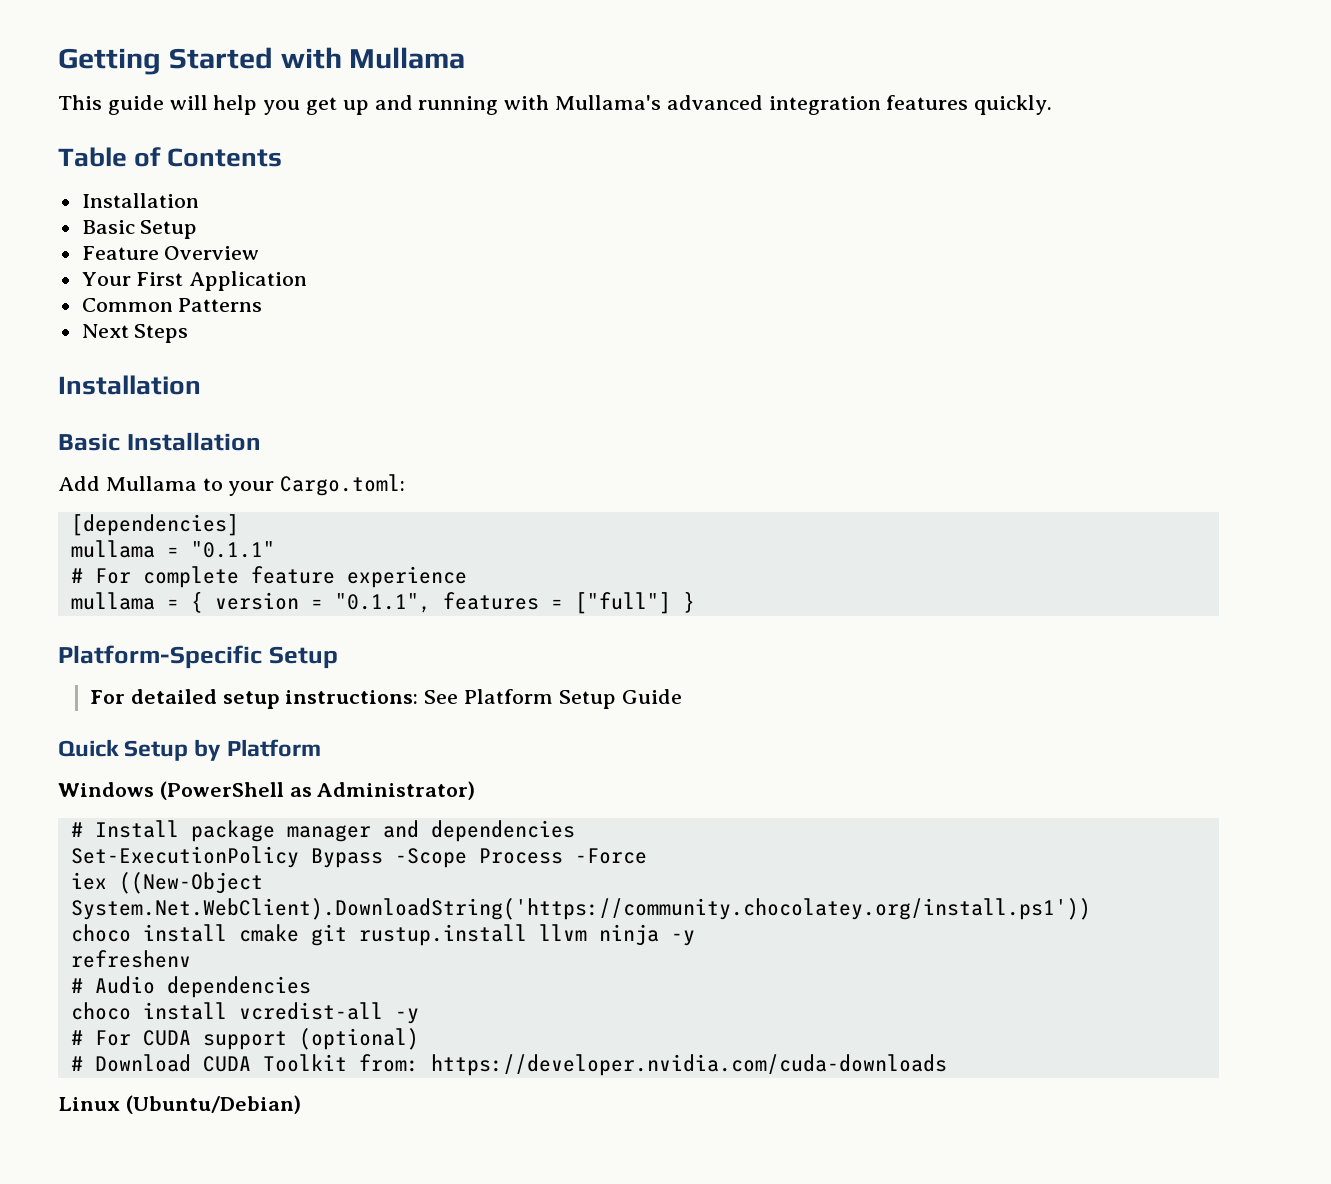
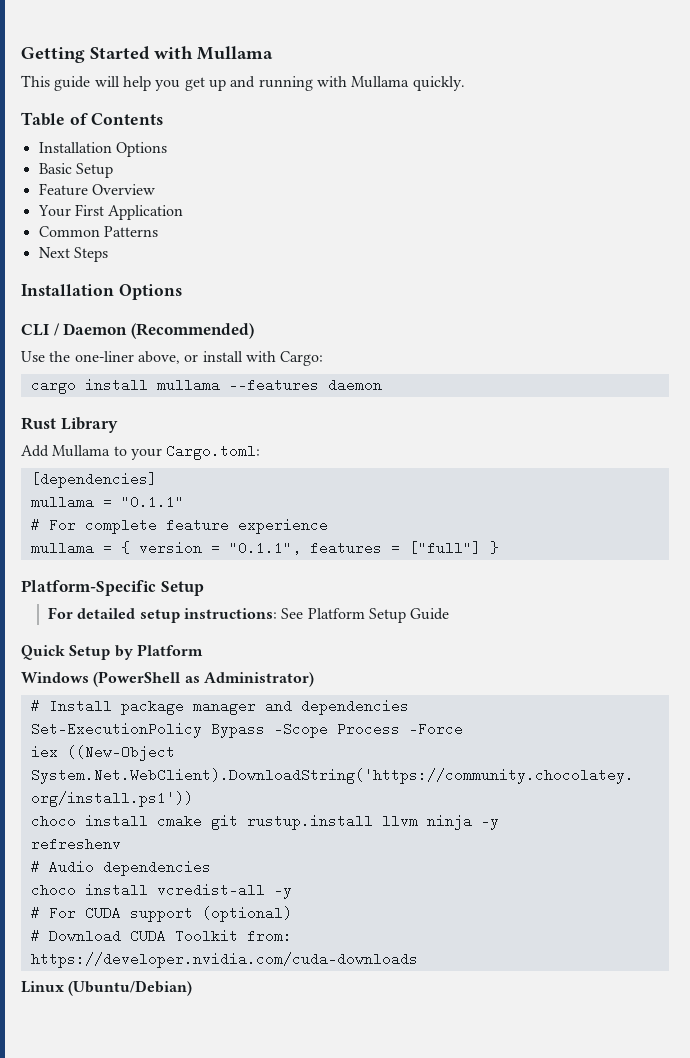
- This guide will help you get up and running with Mullama's advanced integration features quickly.
+ This guide will help you get up and running with Mullama quickly.
  Table of Contents
- Installation
+ Installation Options
  Next Steps
- Installation
- Basic Installation
+ Installation Options
+ CLI / Daemon (Recommended)
+ Use the one-liner above, or install with Cargo:
+ cargo install mullama --features daemon
+ Rust Library

